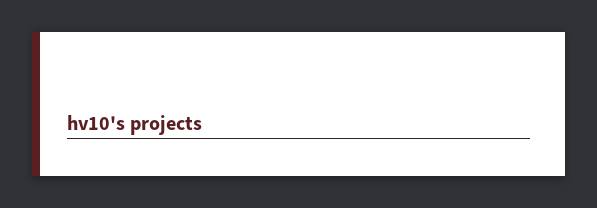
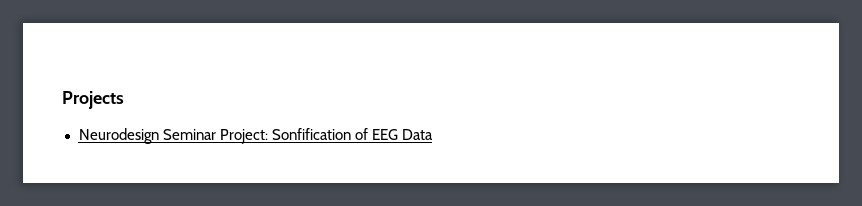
- hv10's projects
+ Projects
+ Neurodesign Seminar Project: Sonfification of EEG Data

